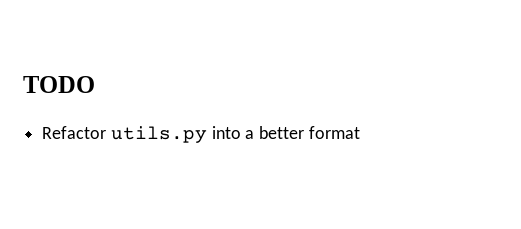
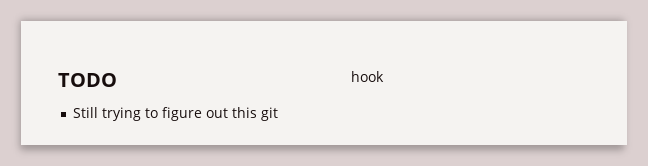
- Refactor utils.py into a better format
+ Still trying to figure out this git hook

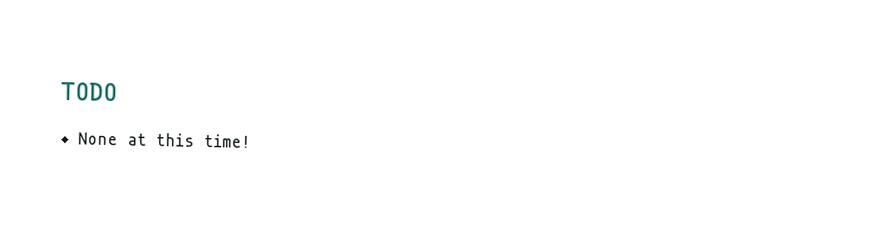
- Still trying to figure out this git hook
+ None at this time!

